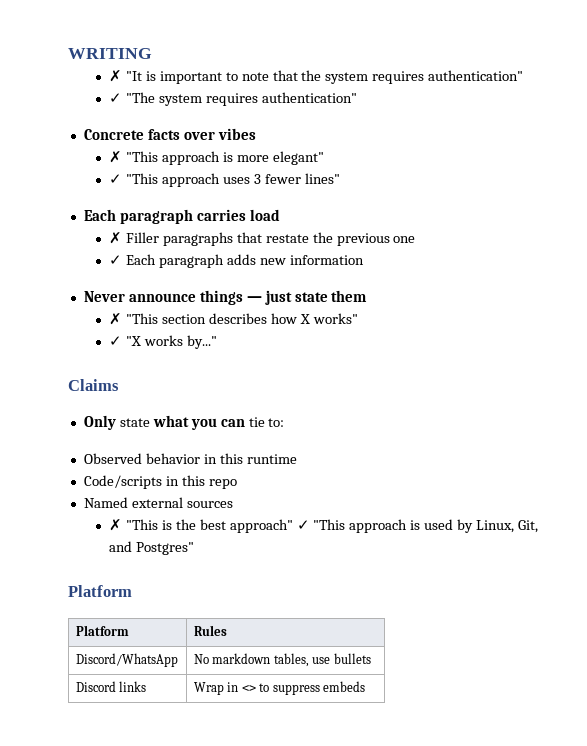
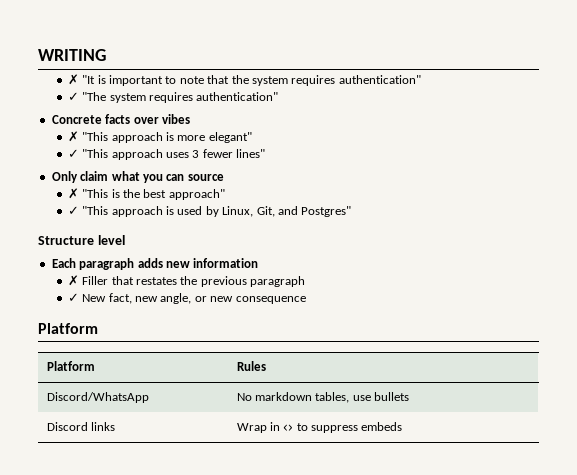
- Each paragraph carries load
- ✗ Filler paragraphs that restate the previous one
- ✓ Each paragraph adds new information
- Never announce things — just state them
- ✗ "This section describes how X works"
- ✓ "X works by..."
- Claims
- Only state what you can tie to:
- Observed behavior in this runtime
- Code/scripts in this repo
- Named external sources
+ Only claim what you can source
- ✗ "This is the best approach" ✓ "This approach is used by Linux, Git, and Postgres"
+ ✗ "This is the best approach"
+ ✓ "This approach is used by Linux, Git, and Postgres"
+ Structure level
+ Each paragraph adds new information
+ ✗ Filler that restates the previous paragraph
+ ✓ New fact, new angle, or new consequence

